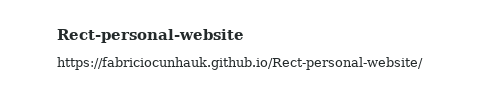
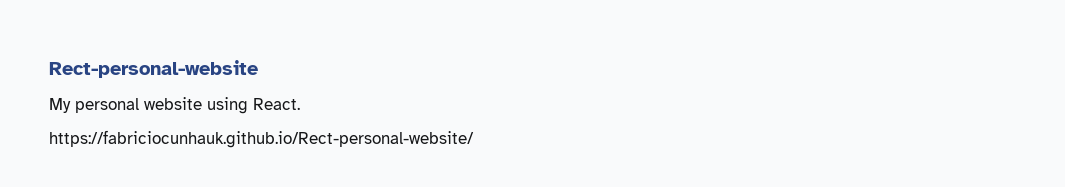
+ My personal website using React.

